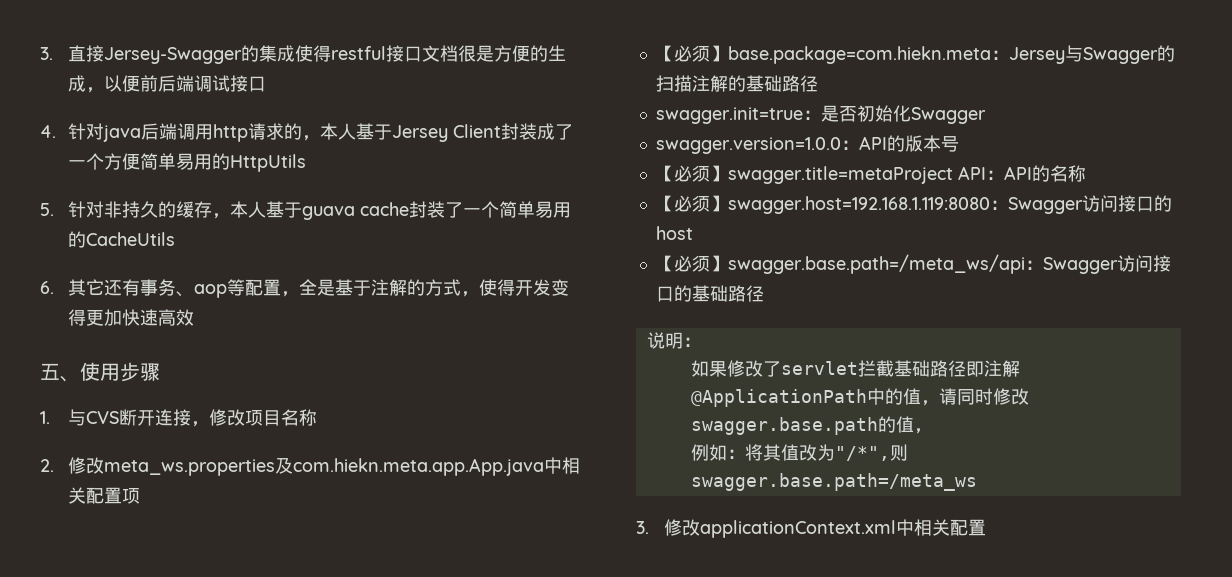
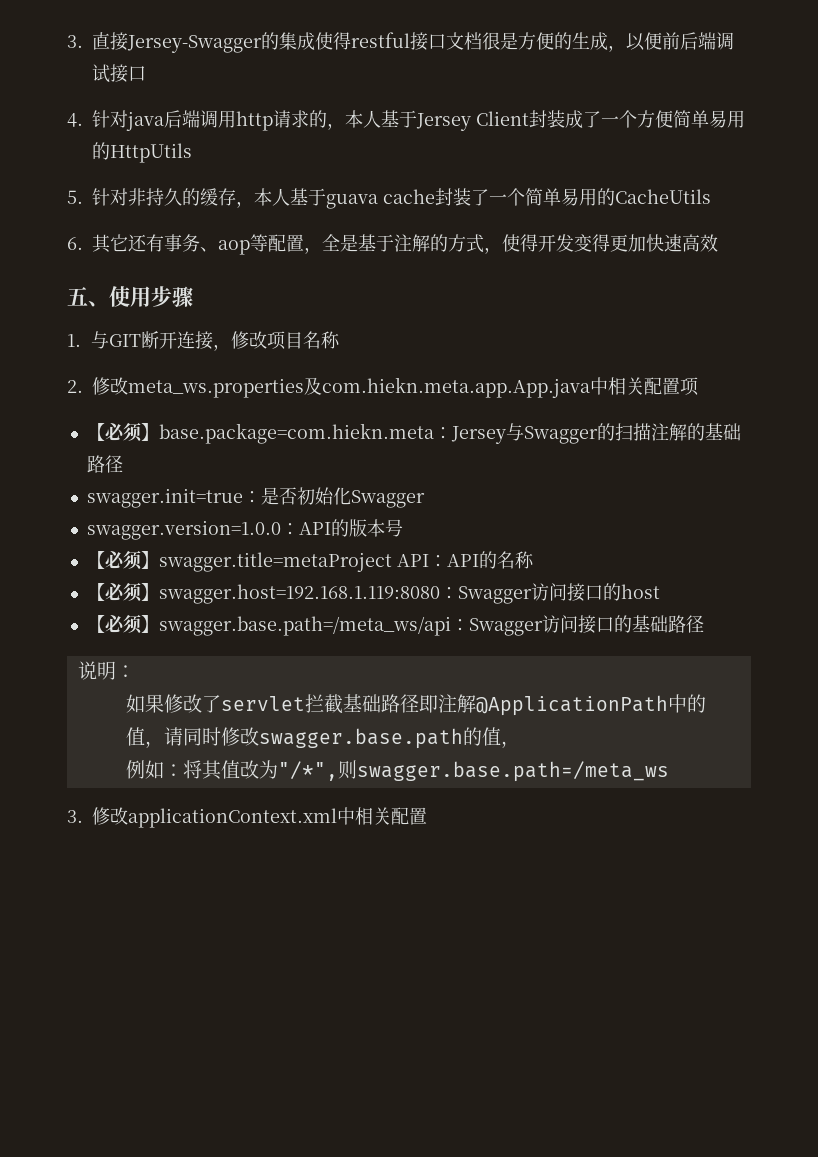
- 1.与CVS断开连接，修改项目名称
+ 1.与GIT断开连接，修改项目名称

